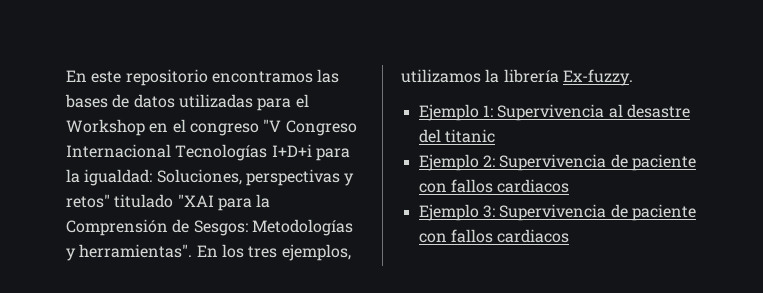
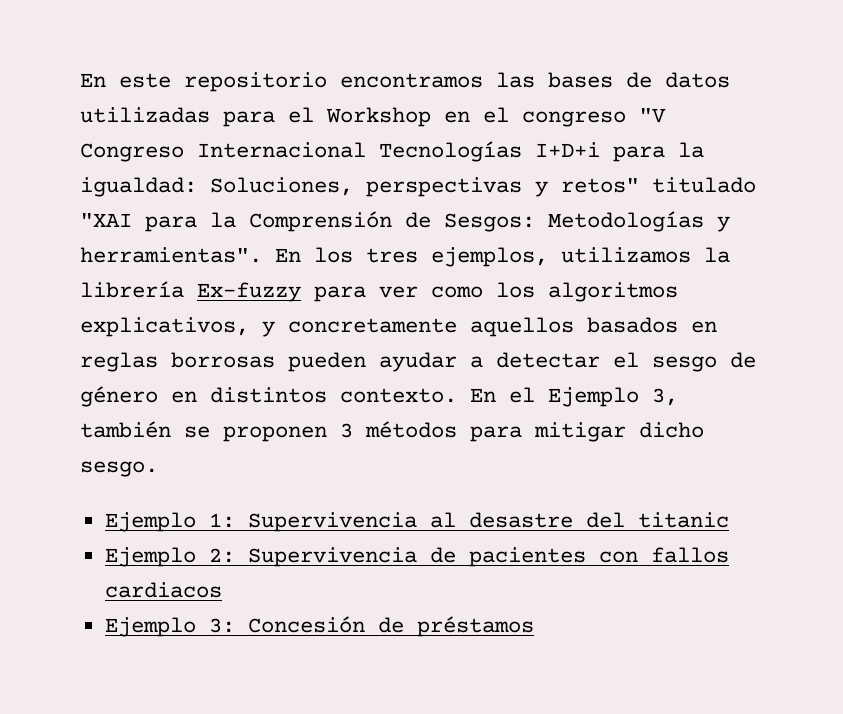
- En los tres ejemplos, utilizamos la librería Ex-fuzzy.
+ En los tres ejemplos, utilizamos la librería Ex-fuzzy para ver como los algoritmos explicativos, y concretamente aquellos basados en reglas borrosas pueden ayudar a detectar el sesgo de género en distintos contexto. En el Ejemplo 3, también se proponen 3 métodos para mitigar dicho sesgo.
- Ejemplo 2: Supervivencia de paciente con fallos cardiacos
+ Ejemplo 2: Supervivencia de pacientes con fallos cardiacos
- Ejemplo 3: Supervivencia de paciente con fallos cardiacos
+ Ejemplo 3: Concesión de préstamos

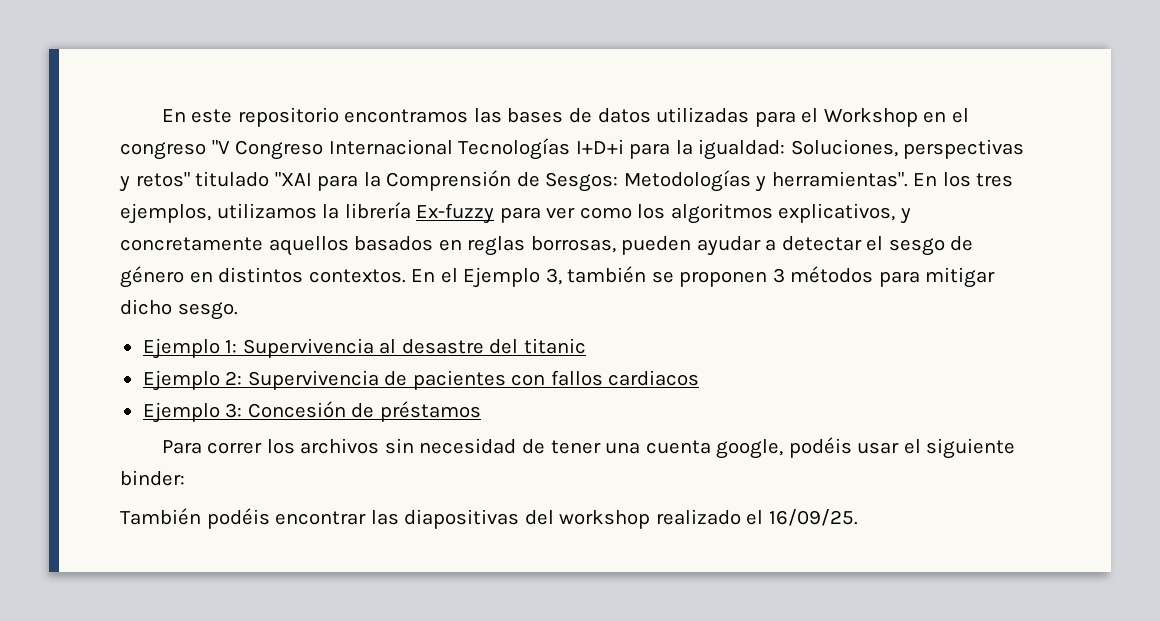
- En los tres ejemplos, utilizamos la librería Ex-fuzzy para ver como los algoritmos explicativos, y concretamente aquellos basados en reglas borrosas pueden ayudar a detectar el sesgo de género en distintos contexto.
+ En los tres ejemplos, utilizamos la librería Ex-fuzzy para ver como los algoritmos explicativos, y concretamente aquellos basados en reglas borrosas, pueden ayudar a detectar el sesgo de género en distintos contextos.
+ Para correr los archivos sin necesidad de tener una cuenta google, podéis usar el siguiente binder:
+ También podéis encontrar las diapositivas del workshop realizado el 16/09/25.

